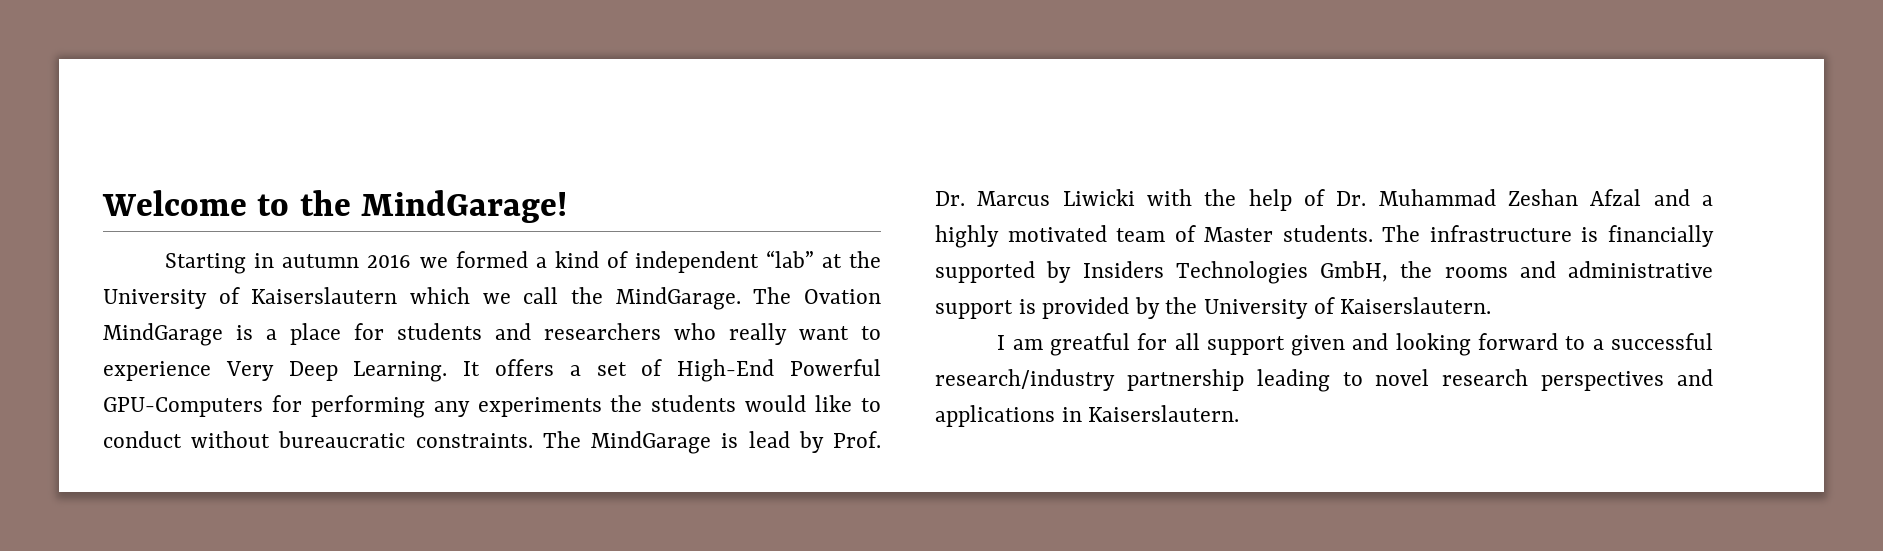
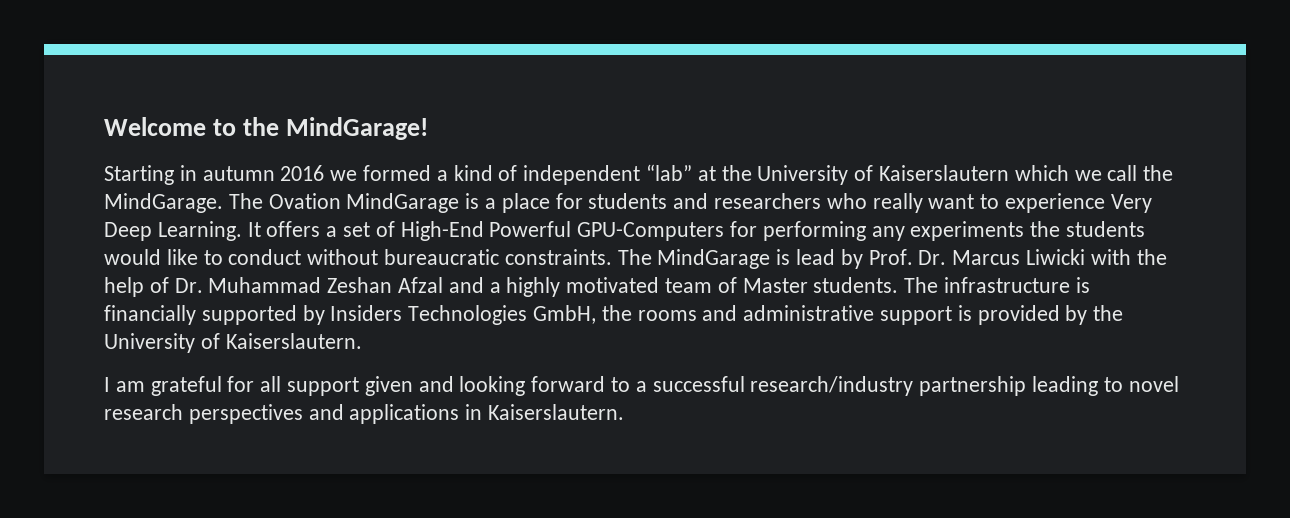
- I am greatful for all support given and looking forward to a successful research/industry partnership leading to novel research perspectives and applications in Kaiserslautern.
+ I am grateful for all support given and looking forward to a successful research/industry partnership leading to novel research perspectives and applications in Kaiserslautern.

